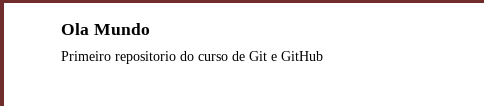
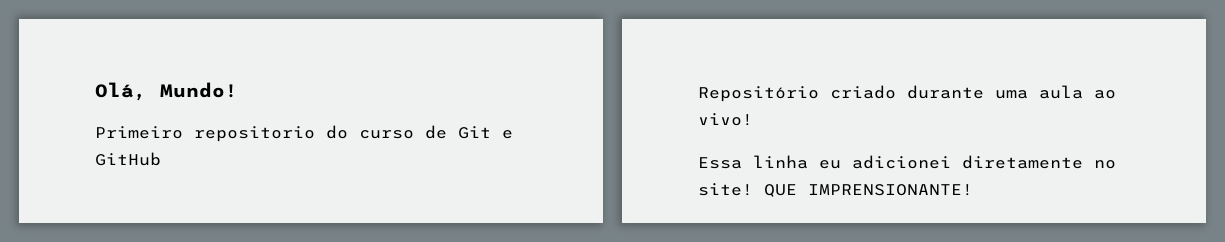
- Ola Mundo
+ Olá, Mundo!
+ Repositório criado durante uma aula ao vivo!
+ Essa linha eu adicionei diretamente no site! QUE IMPRENSIONANTE!

